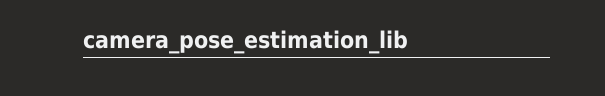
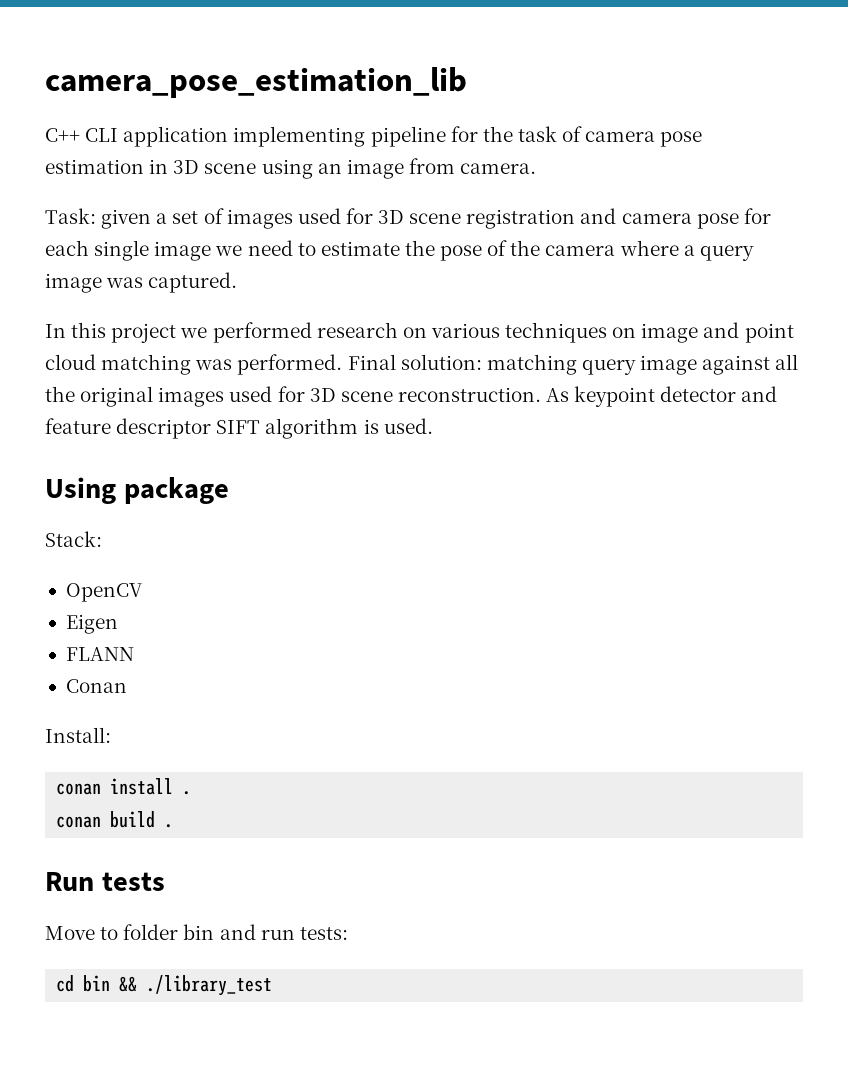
+ C++ CLI application implementing pipeline for the task of camera pose estimation in 3D scene using an image from camera.
+ Task: given a set of images used for 3D scene registration and camera pose for each single image we need to estimate the pose of the camera where a query image was captured.
+ In this project we performed research on various techniques on image and point cloud matching was performed. Final solution: matching query image against all the original images used for 3D scene reconstruction. As keypoint detector and feature descriptor SIFT algorithm is used.
+ Using package
+ Stack:
+ OpenCV
+ Eigen
+ FLANN
+ Conan
+ Install:
+ conan install .
+ conan build .
+ Run tests
+ Move to folder bin and run tests:
+ cd bin && ./library_test

